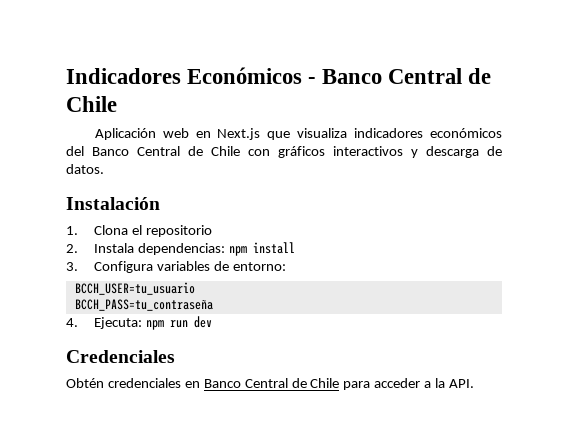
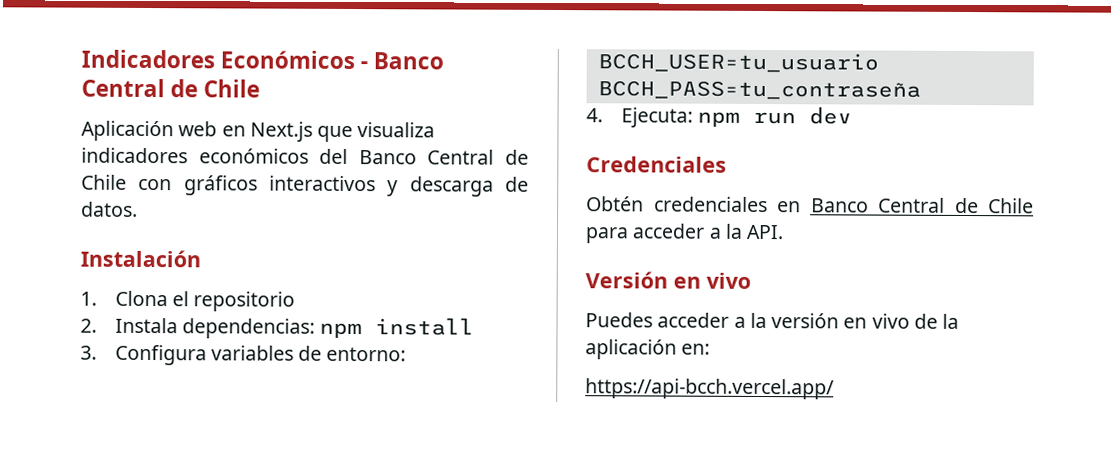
+ Versión en vivo
+ Puedes acceder a la versión en vivo de la aplicación en:
+ https://api-bcch.vercel.app/

